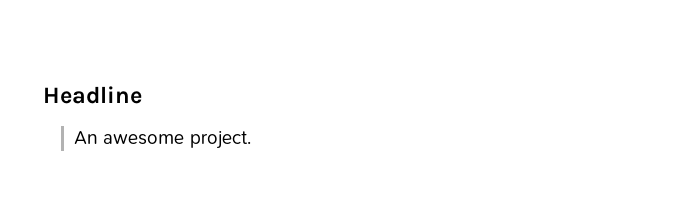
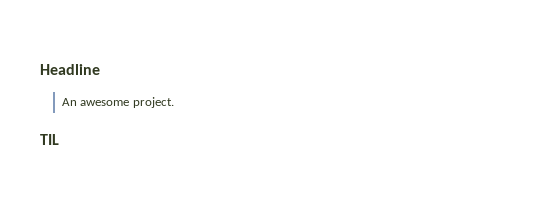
+ TIL

